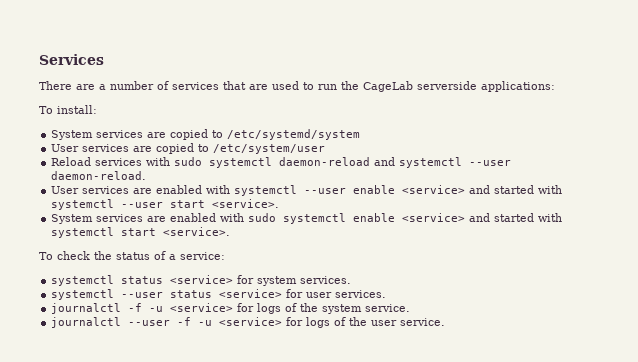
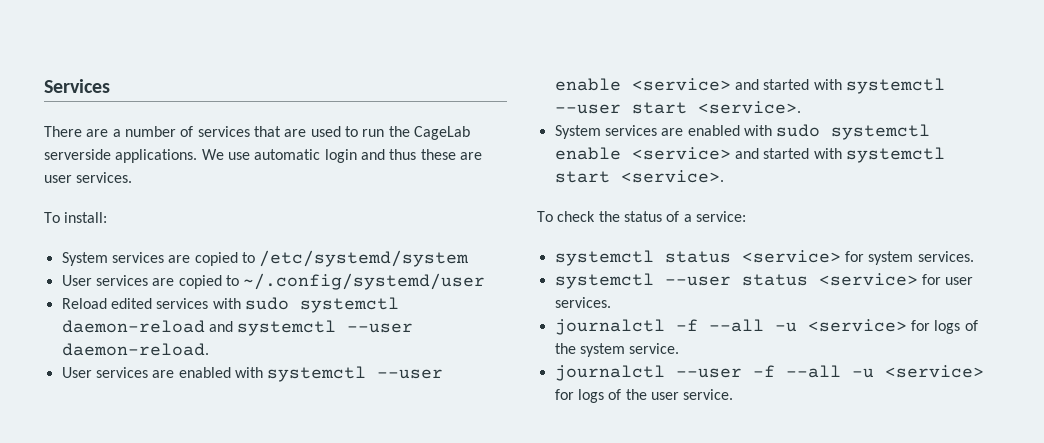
- There are a number of services that are used to run the CageLab serverside applications:
+ There are a number of services that are used to run the CageLab serverside applications. We use automatic login and thus these are user services.
- User services are copied to /etc/system/user
+ User services are copied to ~/.config/systemd/user
- Reload services with sudo systemctl daemon-reload and systemctl --user daemon-reload.
+ Reload edited services with sudo systemctl daemon-reload and systemctl --user daemon-reload.
- journalctl -f -u <service> for logs of the system service.
+ journalctl -f --all -u <service> for logs of the system service.
- journalctl --user -f -u <service> for logs of the user service.
+ journalctl --user -f --all -u <service> for logs of the user service.

